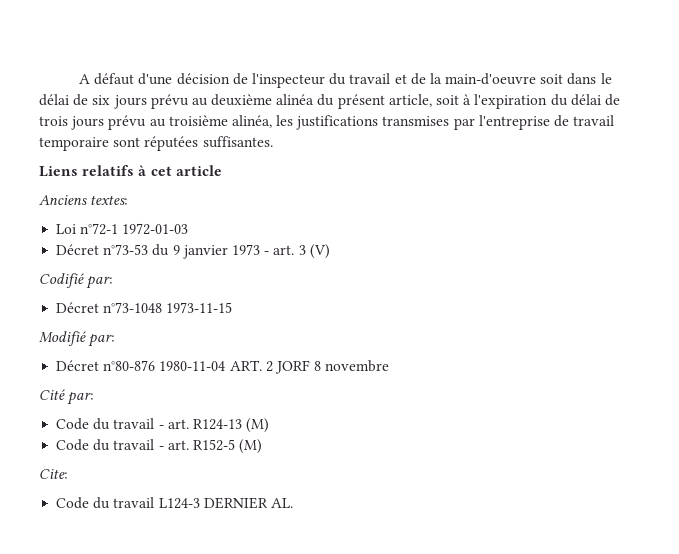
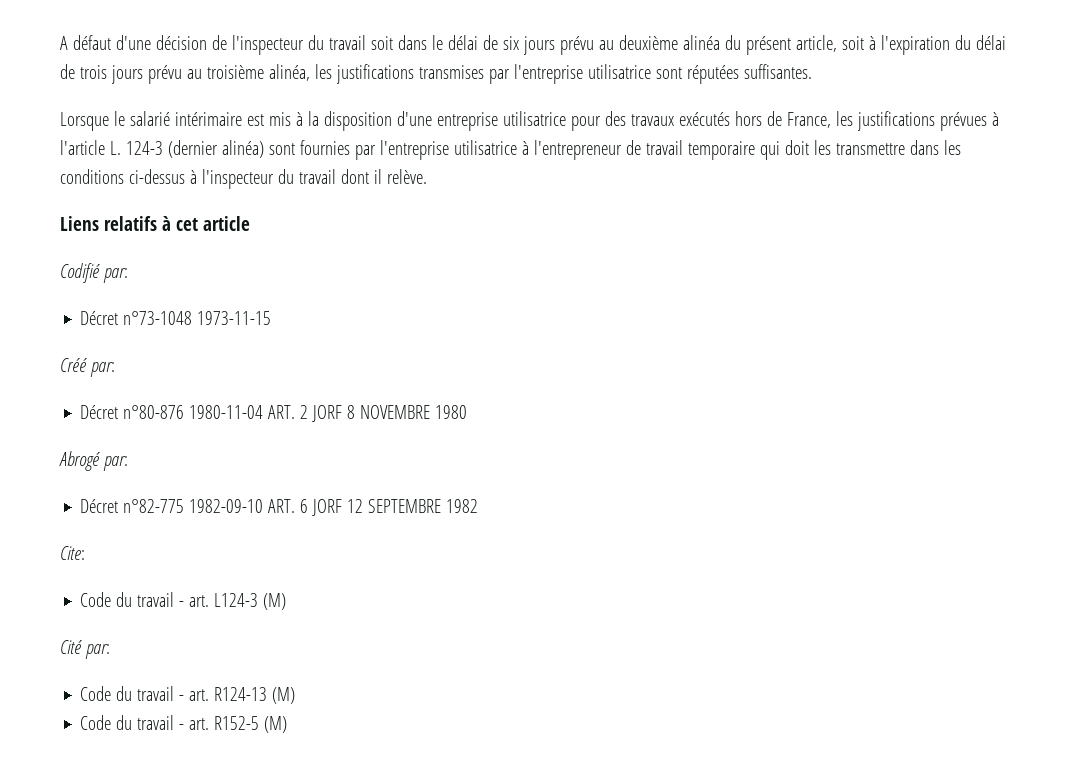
- A défaut d'une décision de l'inspecteur du travail et de la main-d'oeuvre soit dans le délai de six jours prévu au deuxième alinéa du présent article, soit à l'expiration du délai de trois jours prévu au troisième alinéa, les justifications transmises par l'entreprise de travail temporaire sont réputées suffisantes.
+ A défaut d'une décision de l'inspecteur du travail soit dans le délai de six jours prévu au deuxième alinéa du présent article, soit à l'expiration du délai de trois jours prévu au troisième alinéa, les justifications transmises par l'entreprise utilisatrice sont réputées suffisantes.
+ Lorsque le salarié intérimaire est mis à la disposition d'une entreprise utilisatrice pour des travaux exécutés hors de France, les justifications prévues à l'article L. 124-3 (dernier alinéa) sont fournies par l'entreprise utilisatrice à l'entrepreneur de travail temporaire qui doit les transmettre dans les conditions ci-dessus à l'inspecteur du travail dont il relève.
- Anciens textes:
- Loi n°72-1 1972-01-03
- Décret n°73-53 du 9 janvier 1973 - art. 3 (V)
- Modifié par:
+ Créé par:
- Décret n°80-876 1980-11-04 ART. 2 JORF 8 novembre
+ Décret n°80-876 1980-11-04 ART. 2 JORF 8 NOVEMBRE 1980
+ Abrogé par:
+ Décret n°82-775 1982-09-10 ART. 6 JORF 12 SEPTEMBRE 1982
+ Cite:
+ Code du travail - art. L124-3 (M)
- Cite:
- Code du travail L124-3 DERNIER AL.

